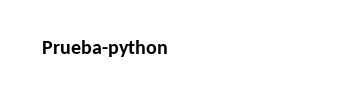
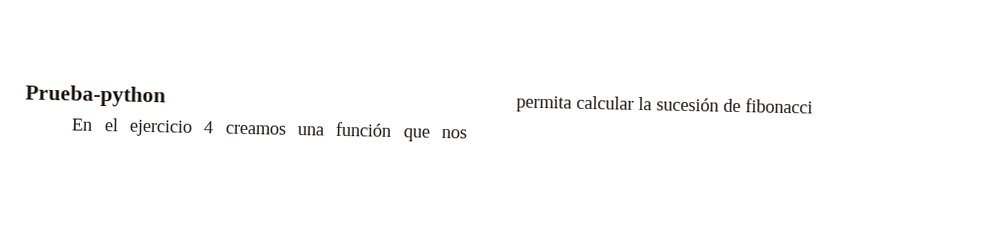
+ En el ejercicio 4 creamos una función que nos permita calcular la sucesión de fibonacci

